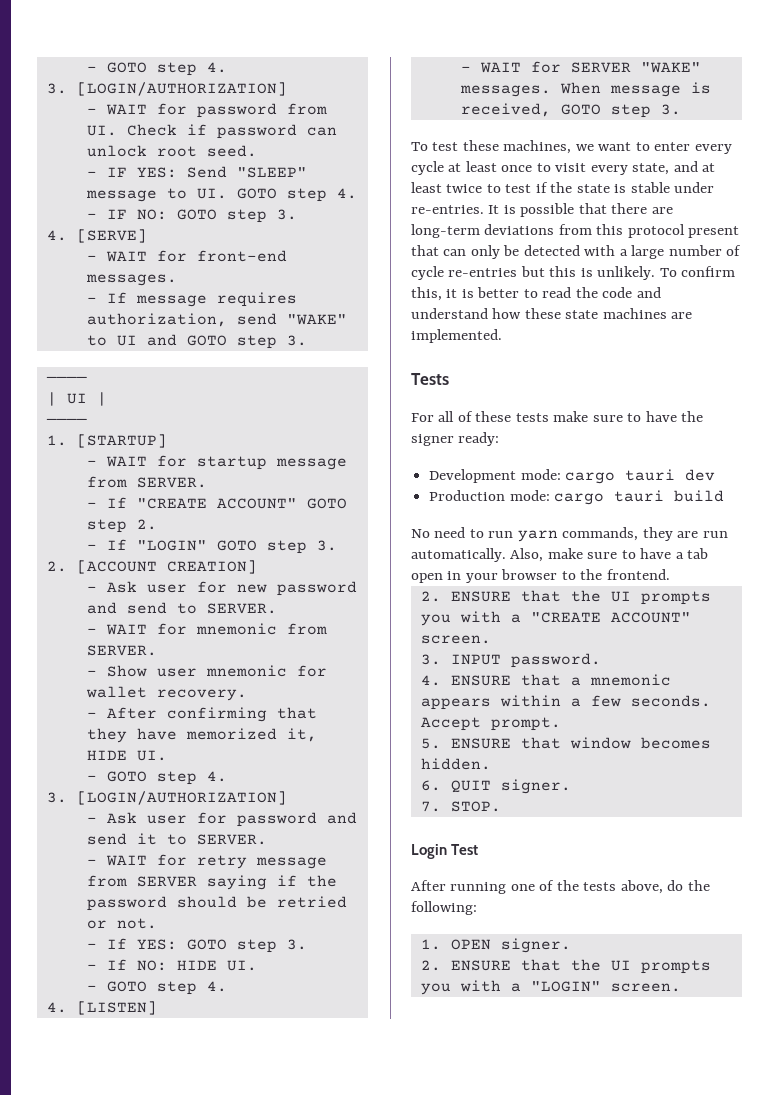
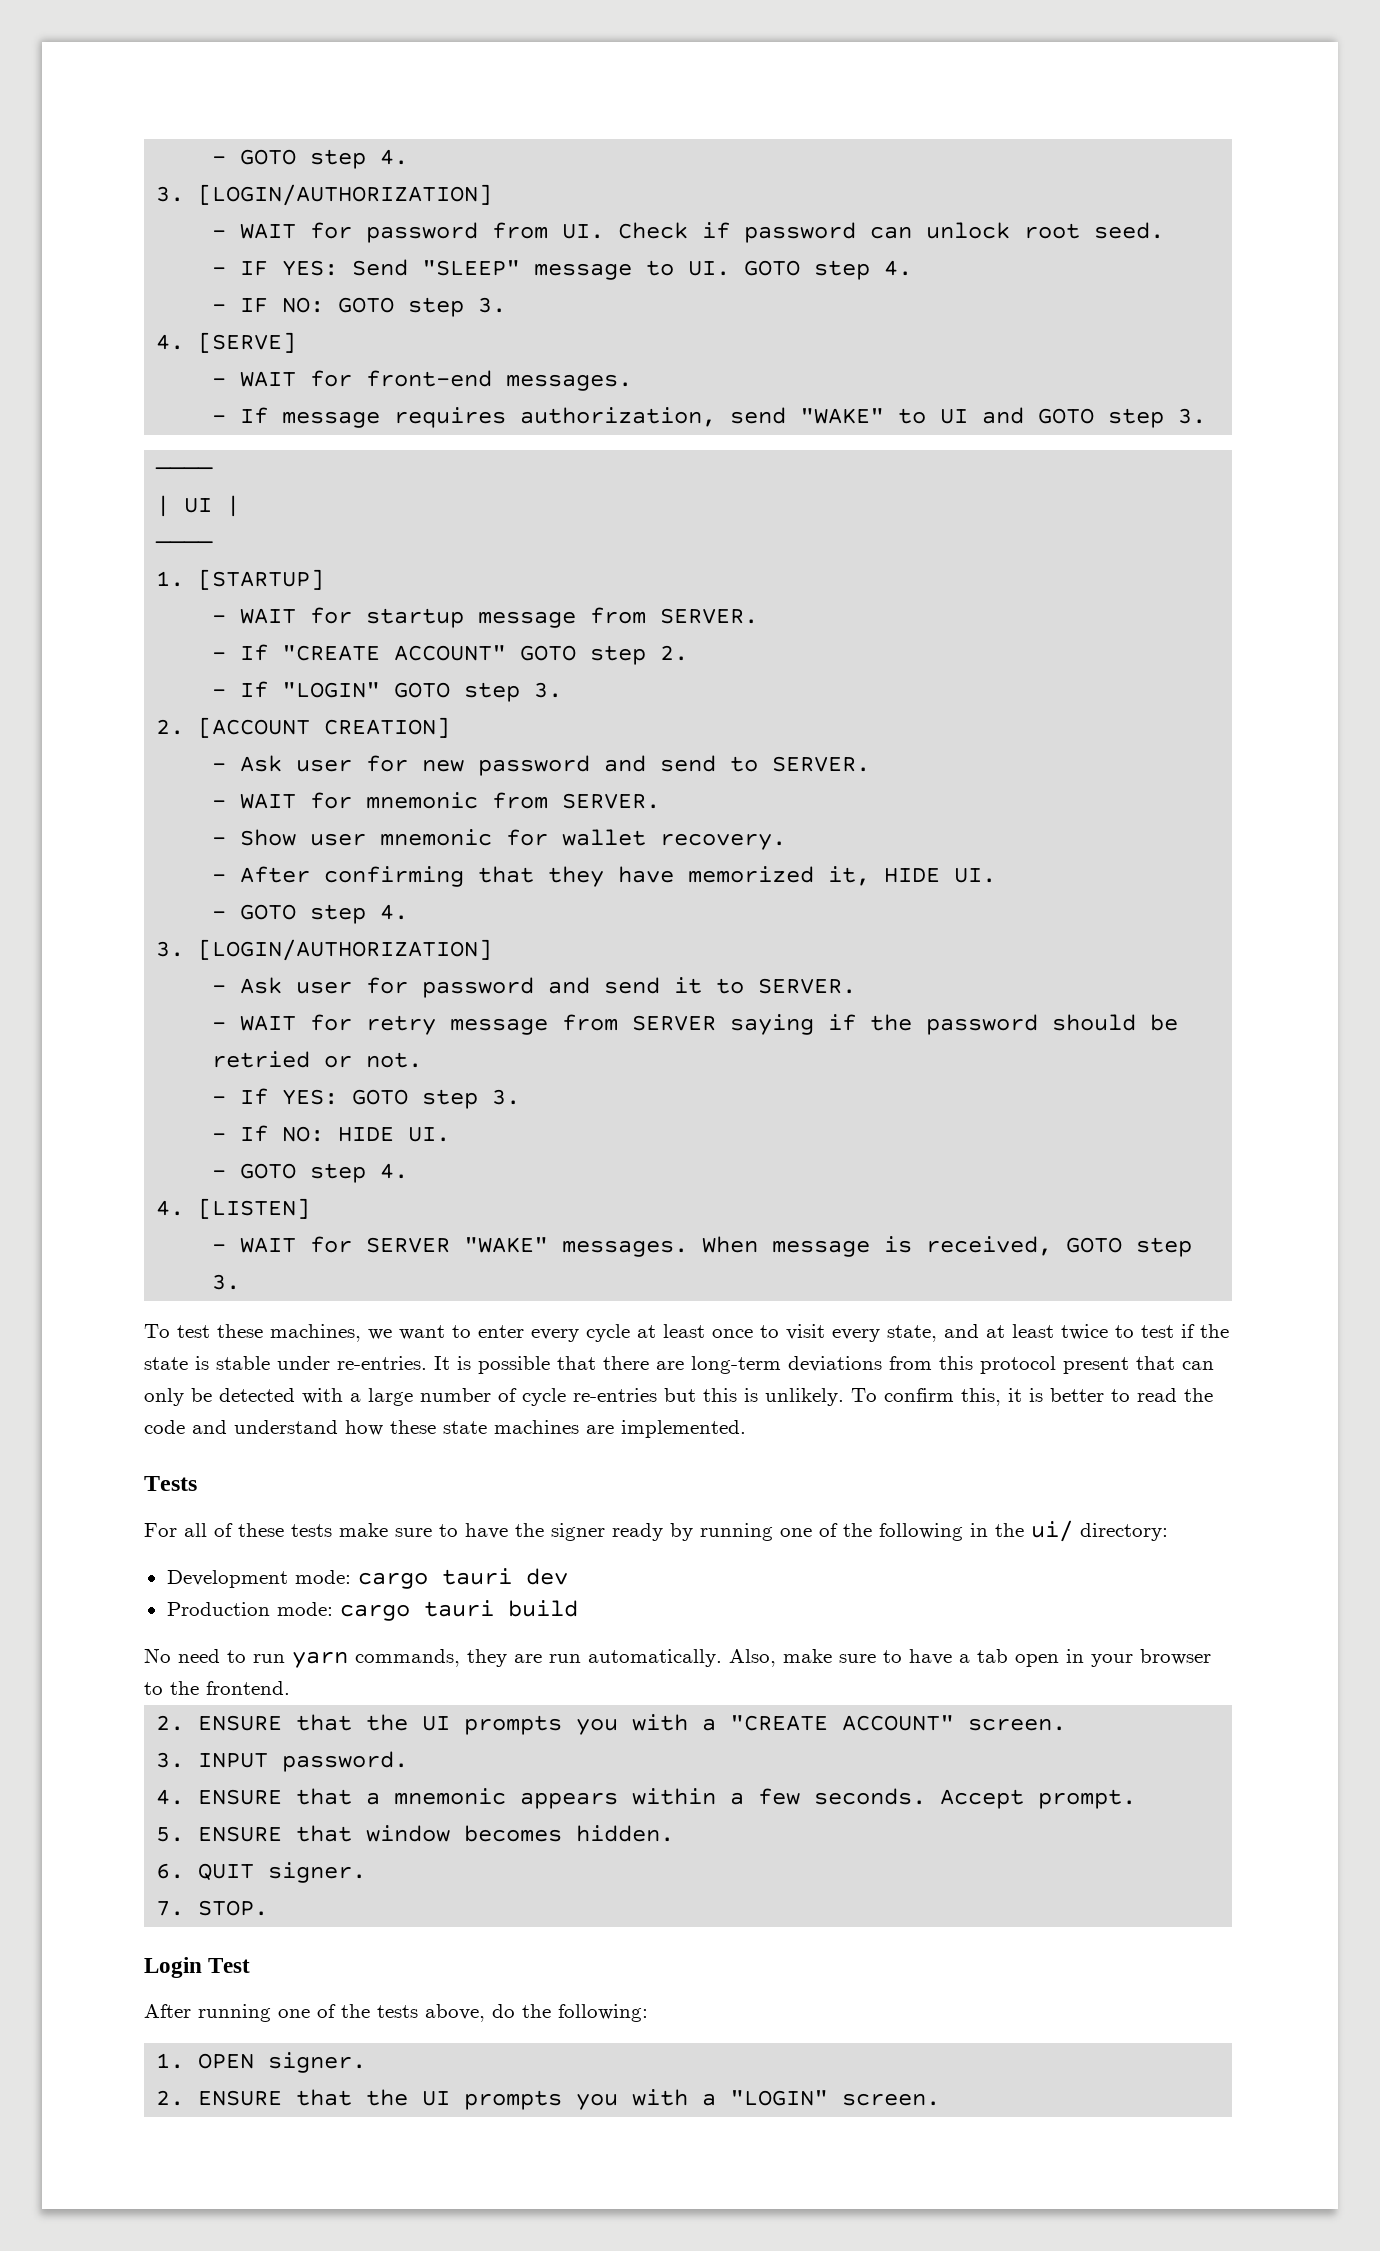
- For all of these tests make sure to have the signer ready:
+ For all of these tests make sure to have the signer ready by running one of the following in the ui/ directory:

